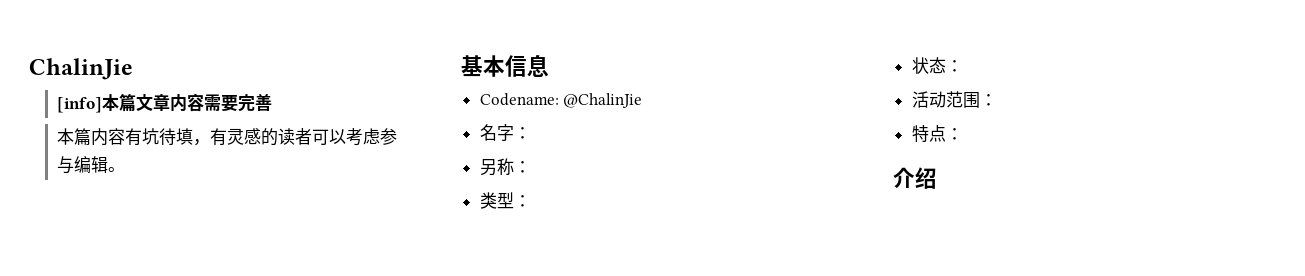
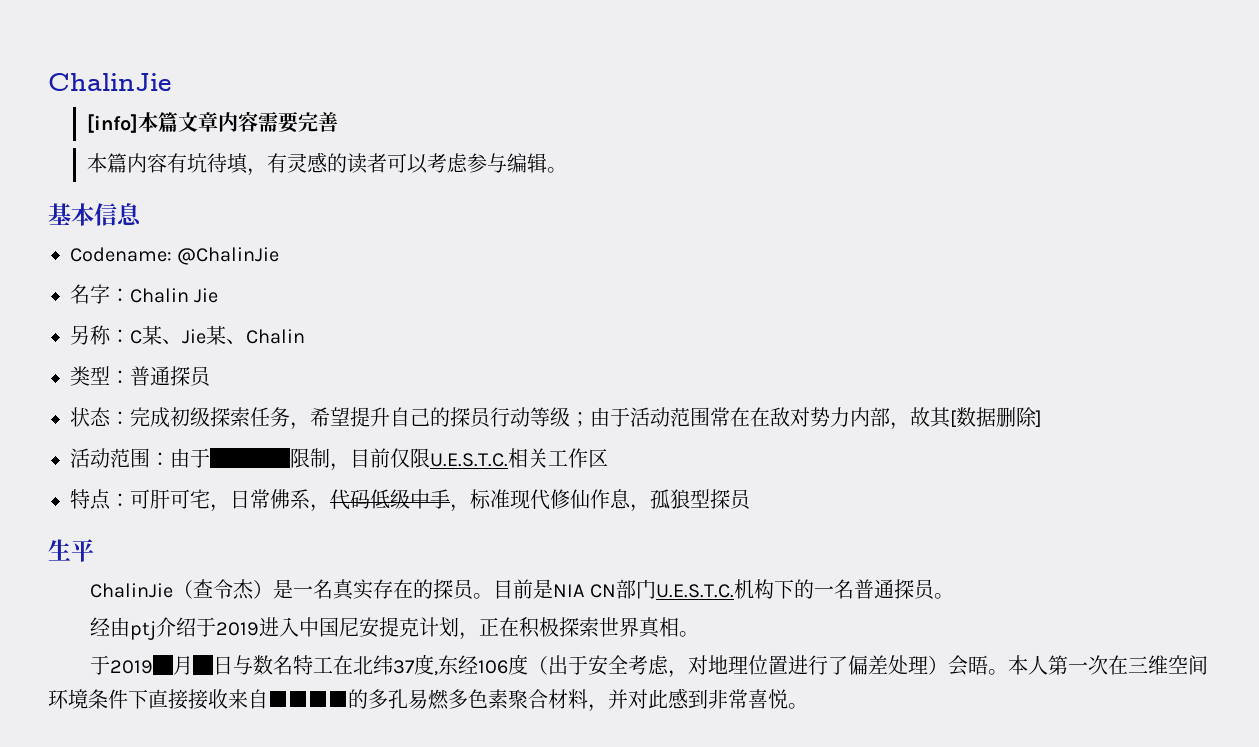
- 名字：
+ 名字：Chalin Jie
- 另称：
+ 另称：C某、Jie某、Chalin
- 类型：
+ 类型：普通探员
- 状态：
- 活动范围：
- 特点：
- 介绍
+ 状态：完成初级探索任务，希望提升自己的探员行动等级；由于活动范围常在在敌对势力内部，故其[数据删除]
+ 活动范围：由于████限制，目前仅限U.E.S.T.C.相关工作区
+ 特点：可肝可宅，日常佛系，代码低级中手，标准现代修仙作息，孤狼型探员
+ 生平
+ ChalinJie（查令杰）是一名真实存在的探员。目前是NIA CN部门U.E.S.T.C.机构下的一名普通探员。
+ 经由ptj介绍于2019进入中国尼安提克计划，正在积极探索世界真相。
+ 于2019█月█日与数名特工在北纬37度,东经106度（出于安全考虑，对地理位置进行了偏差处理）会晤。本人第一次在三维空间环境条件下直接接收来自■■■■的多孔易燃多色素聚合材料，并对此感到非常喜悦。

